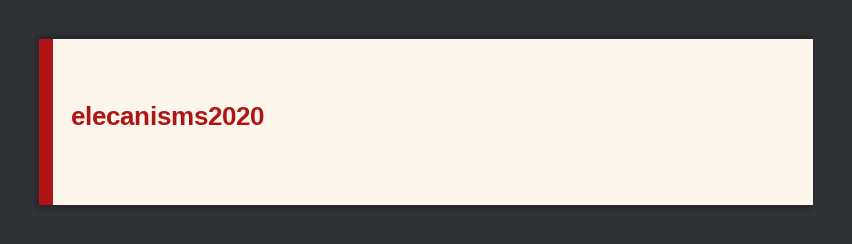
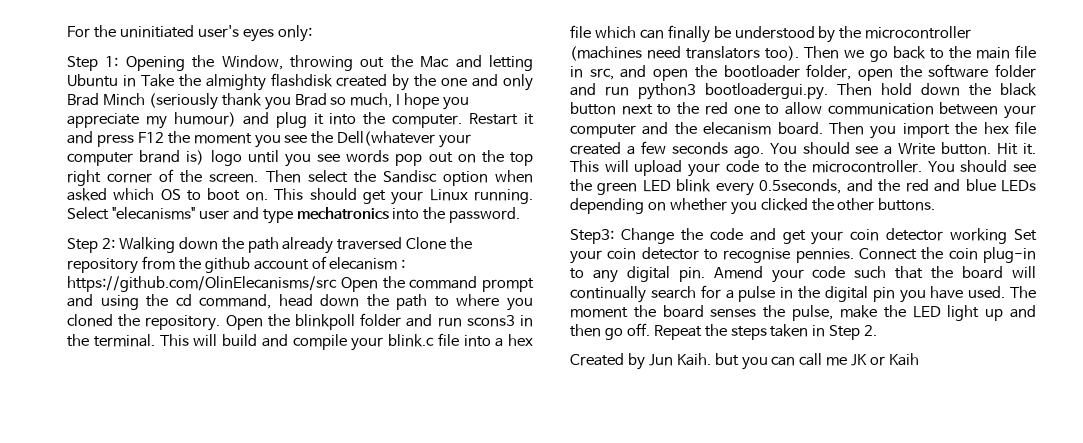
- elecanisms2020
+ For the uninitiated user's eyes only:
+ Step 1: Opening the Window, throwing out the Mac and letting Ubuntu in Take the almighty flashdisk created by the one and only Brad Minch (seriously thank you Brad so much, I hope you appreciate my humour) and plug it into the computer. Restart it and press F12 the moment you see the Dell(whatever your computer brand is) logo until you see words pop out on the top right corner of the screen. Then select the Sandisc option when asked which OS to boot on. This should get your Linux running. Select "elecanisms" user and type mechatronics into the password.
+ Step 2: Walking down the path already traversed Clone the repository from the github account of elecanism : https://github.com/OlinElecanisms/src Open the command prompt and using the cd command, head down the path to where you cloned the repository. Open the blinkpoll folder and run scons3 in the terminal. This will build and compile your blink.c file into a hex file which can finally be understood by the microcontroller (machines need translators too). Then we go back to the main file in src, and open the bootloader folder, open the software folder and run python3 bootloadergui.py. Then hold down the black button next to the red one to allow communication between your computer and the elecanism board. Then you import the hex file created a few seconds ago. You should see a Write button. Hit it. This will upload your code to the microcontroller. You should see the green LED blink every 0.5seconds, and the red and blue LEDs depending on whether you clicked the other buttons.
+ Step3: Change the code and get your coin detector working Set your coin detector to recognise pennies. Connect the coin plug-in to any digital pin. Amend your code such that the board will continually search for a pulse in the digital pin you have used. The moment the board senses the pulse, make the LED light up and then go off. Repeat the steps taken in Step 2.
+ Created by Jun Kaih. but you can call me JK or Kaih

